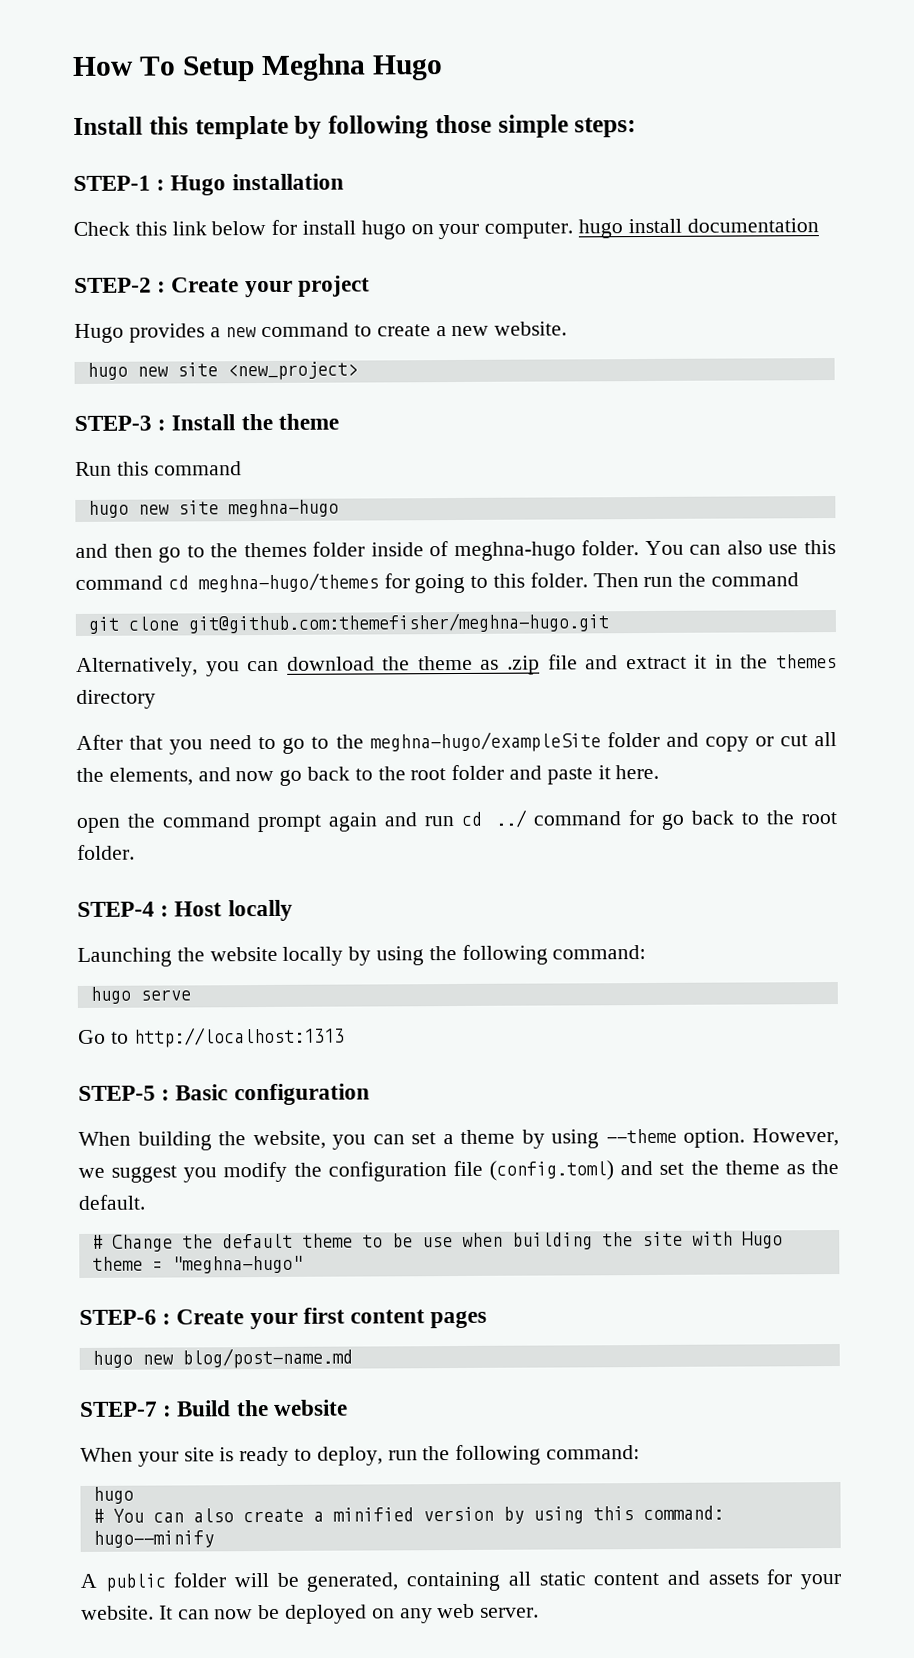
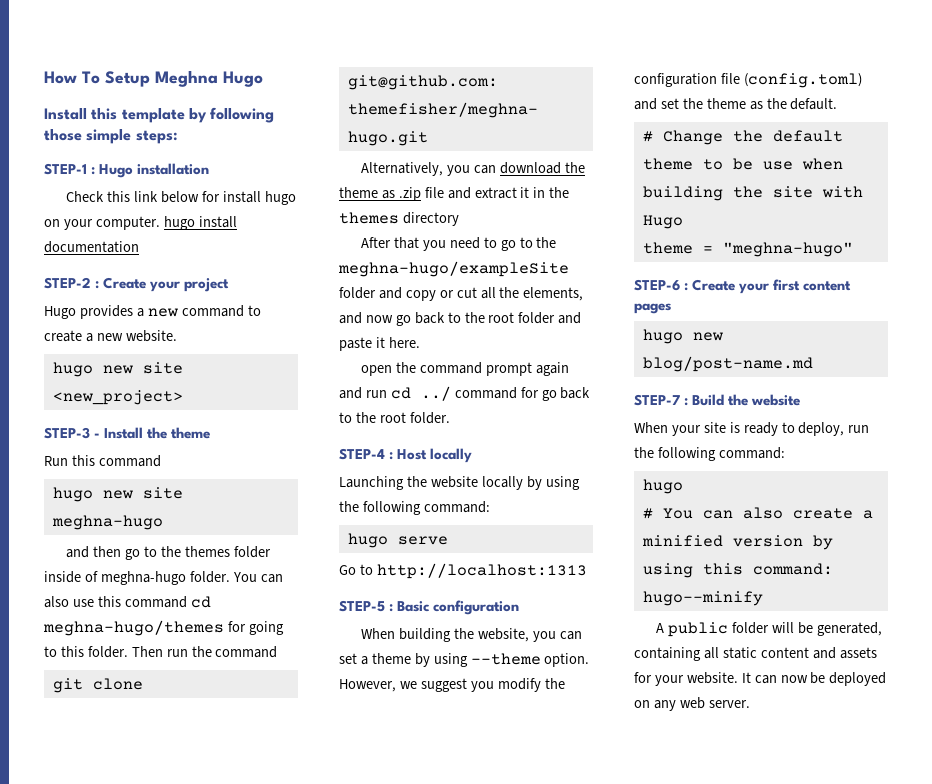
- STEP-3 : Install the theme
+ STEP-3 - Install the theme

